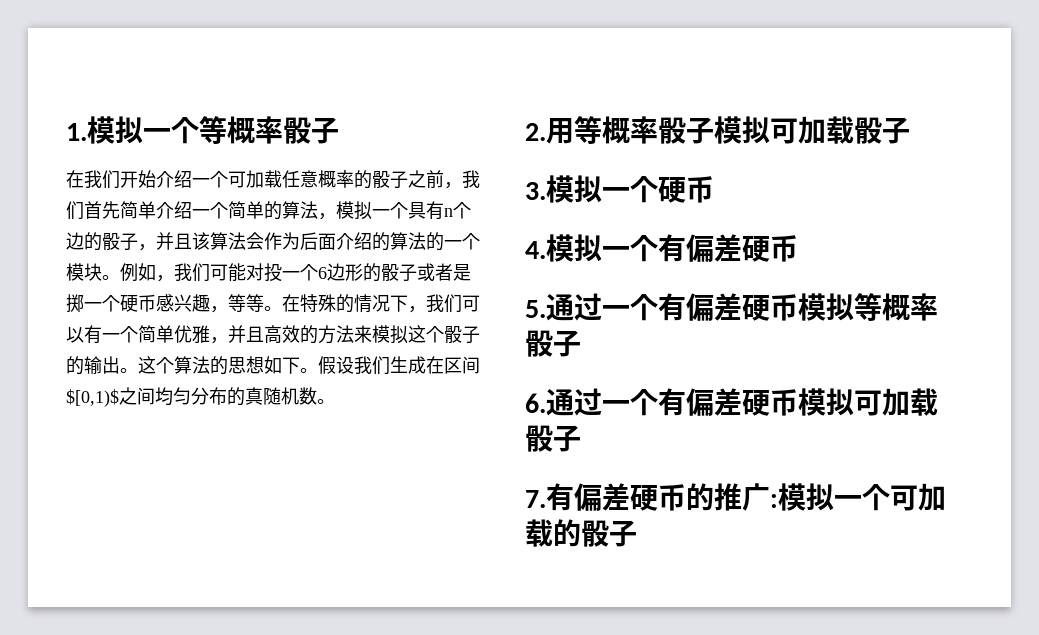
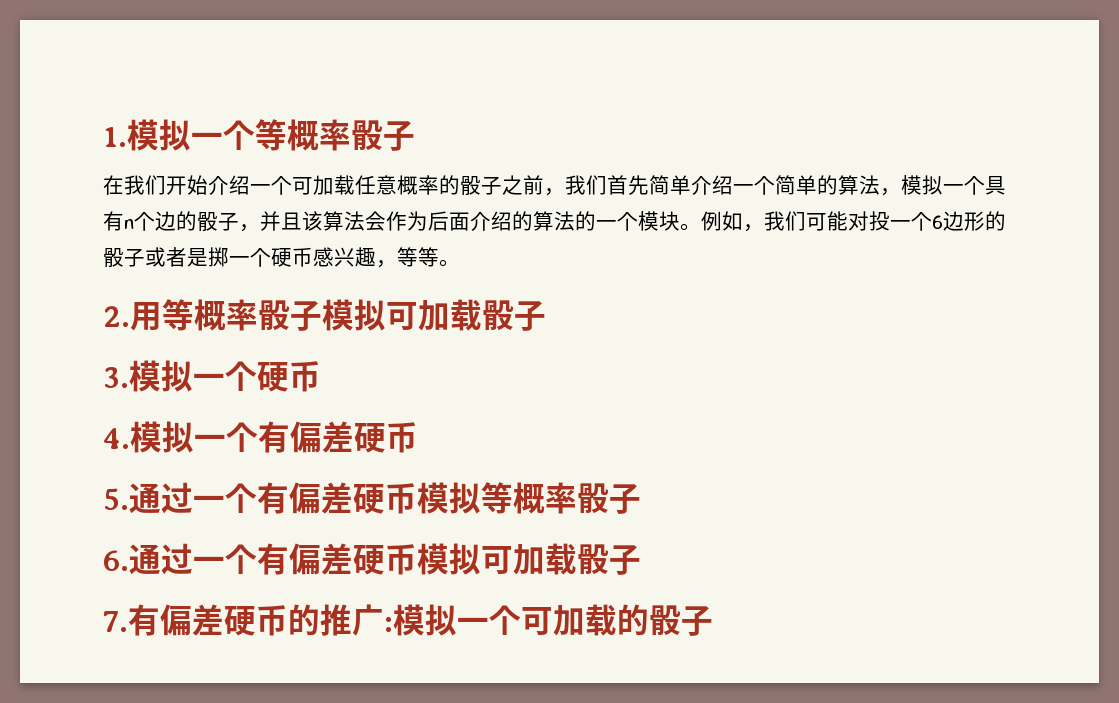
- 在特殊的情况下，我们可以有一个简单优雅，并且高效的方法来模拟这个骰子的输出。这个算法的思想如下。假设我们生成在区间$[0,1)$之间均匀分布的真随机数。

